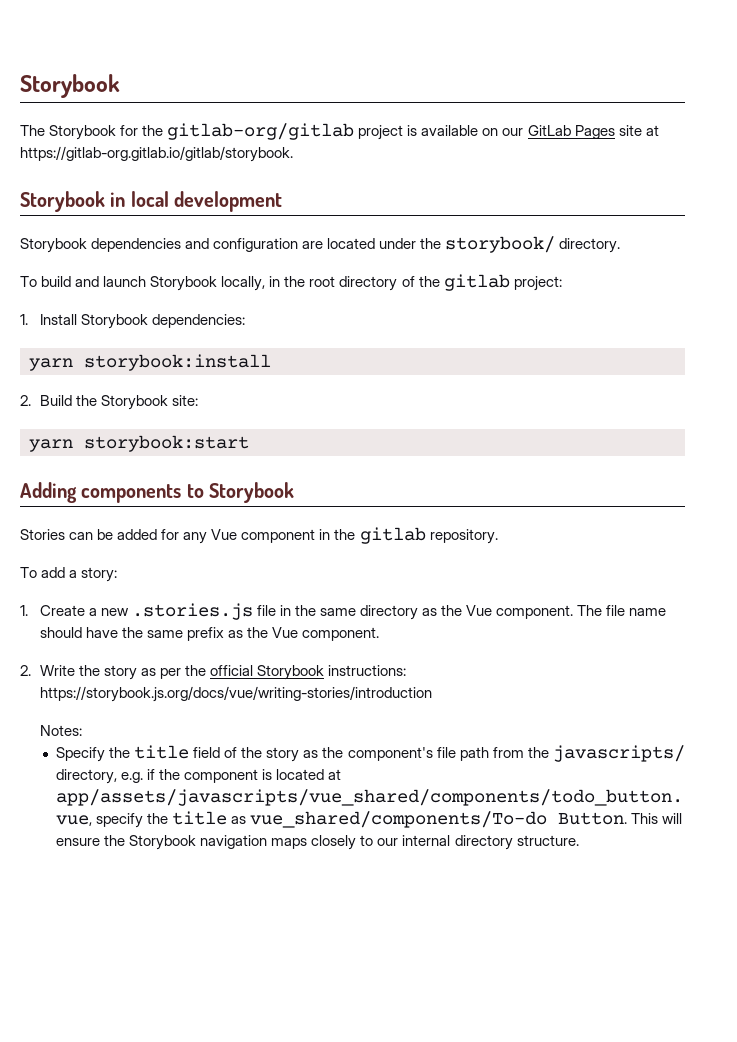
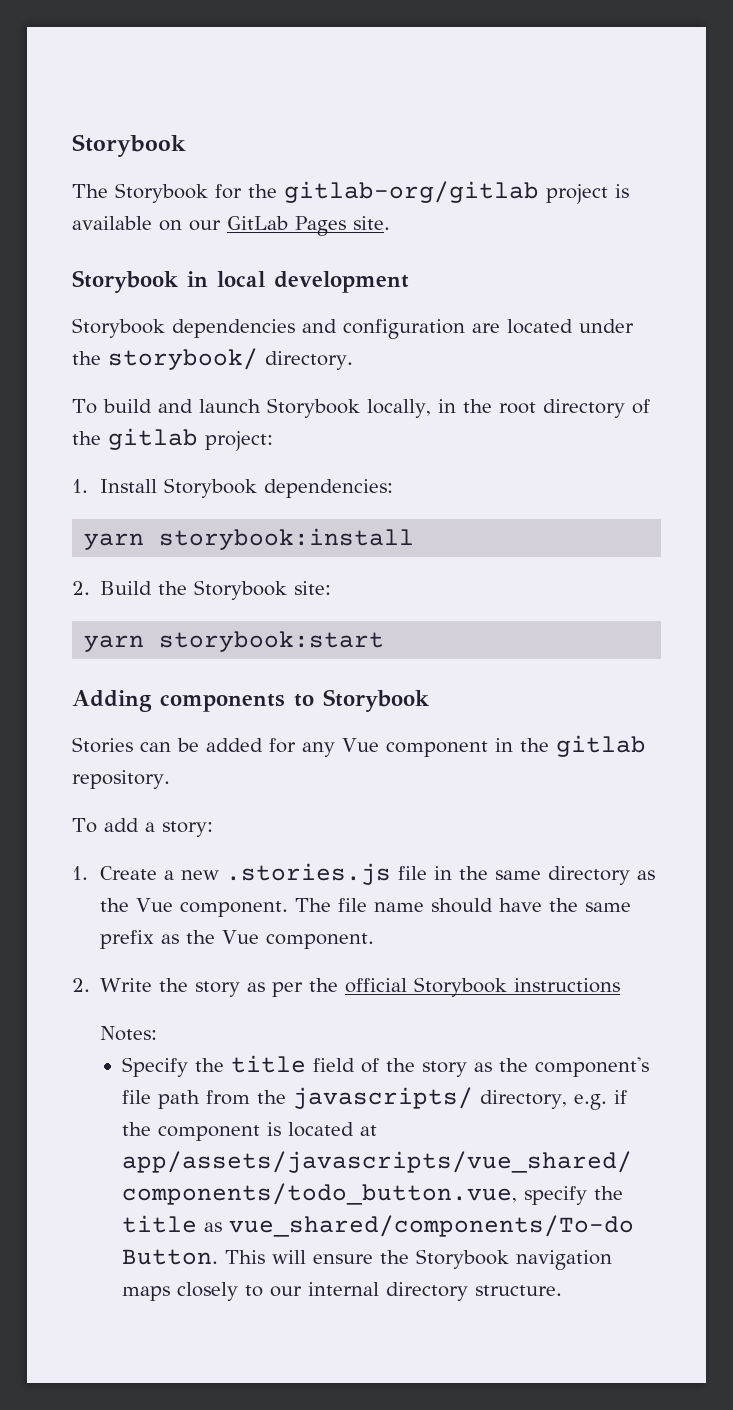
- The Storybook for the gitlab-org/gitlab project is available on our GitLab Pages site at https://gitlab-org.gitlab.io/gitlab/storybook.
+ The Storybook for the gitlab-org/gitlab project is available on our GitLab Pages site.
- 2. Write the story as per the official Storybook instructions: https://storybook.js.org/docs/vue/writing-stories/introduction
+ 2. Write the story as per the official Storybook instructions

